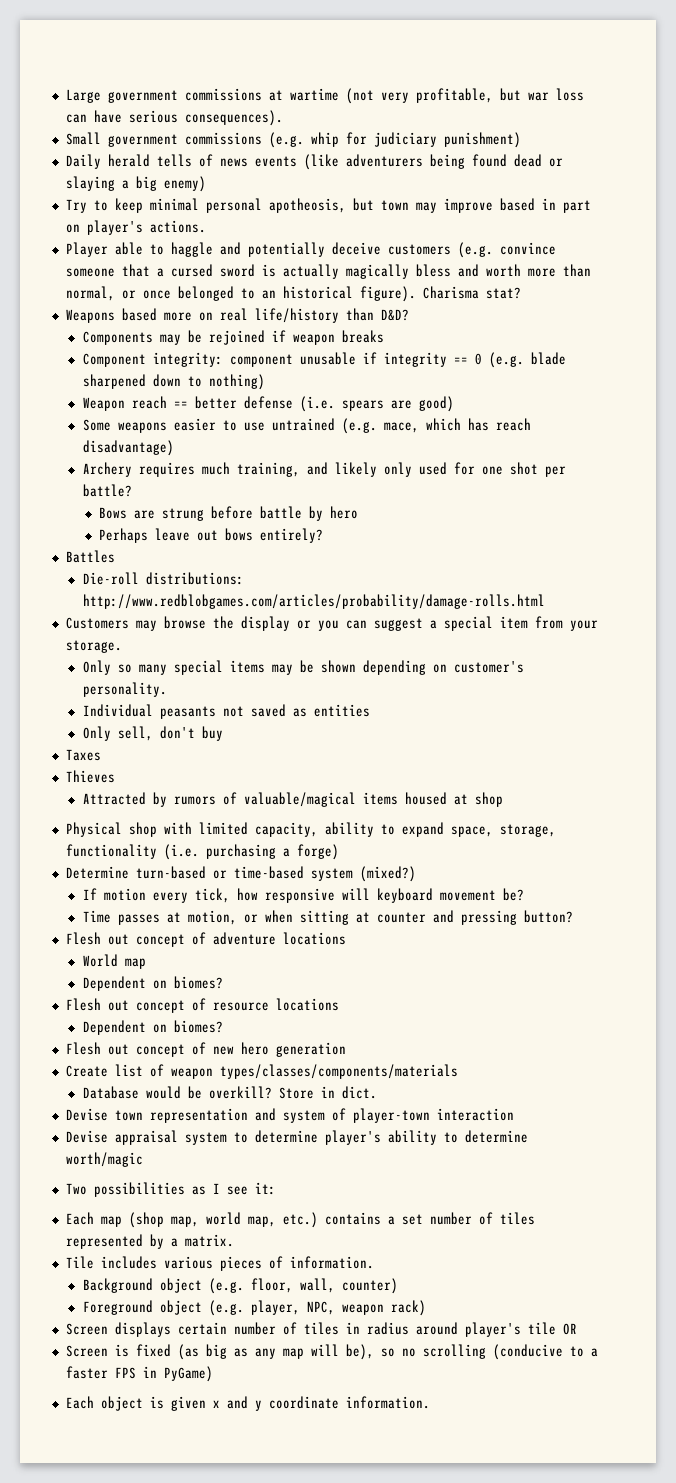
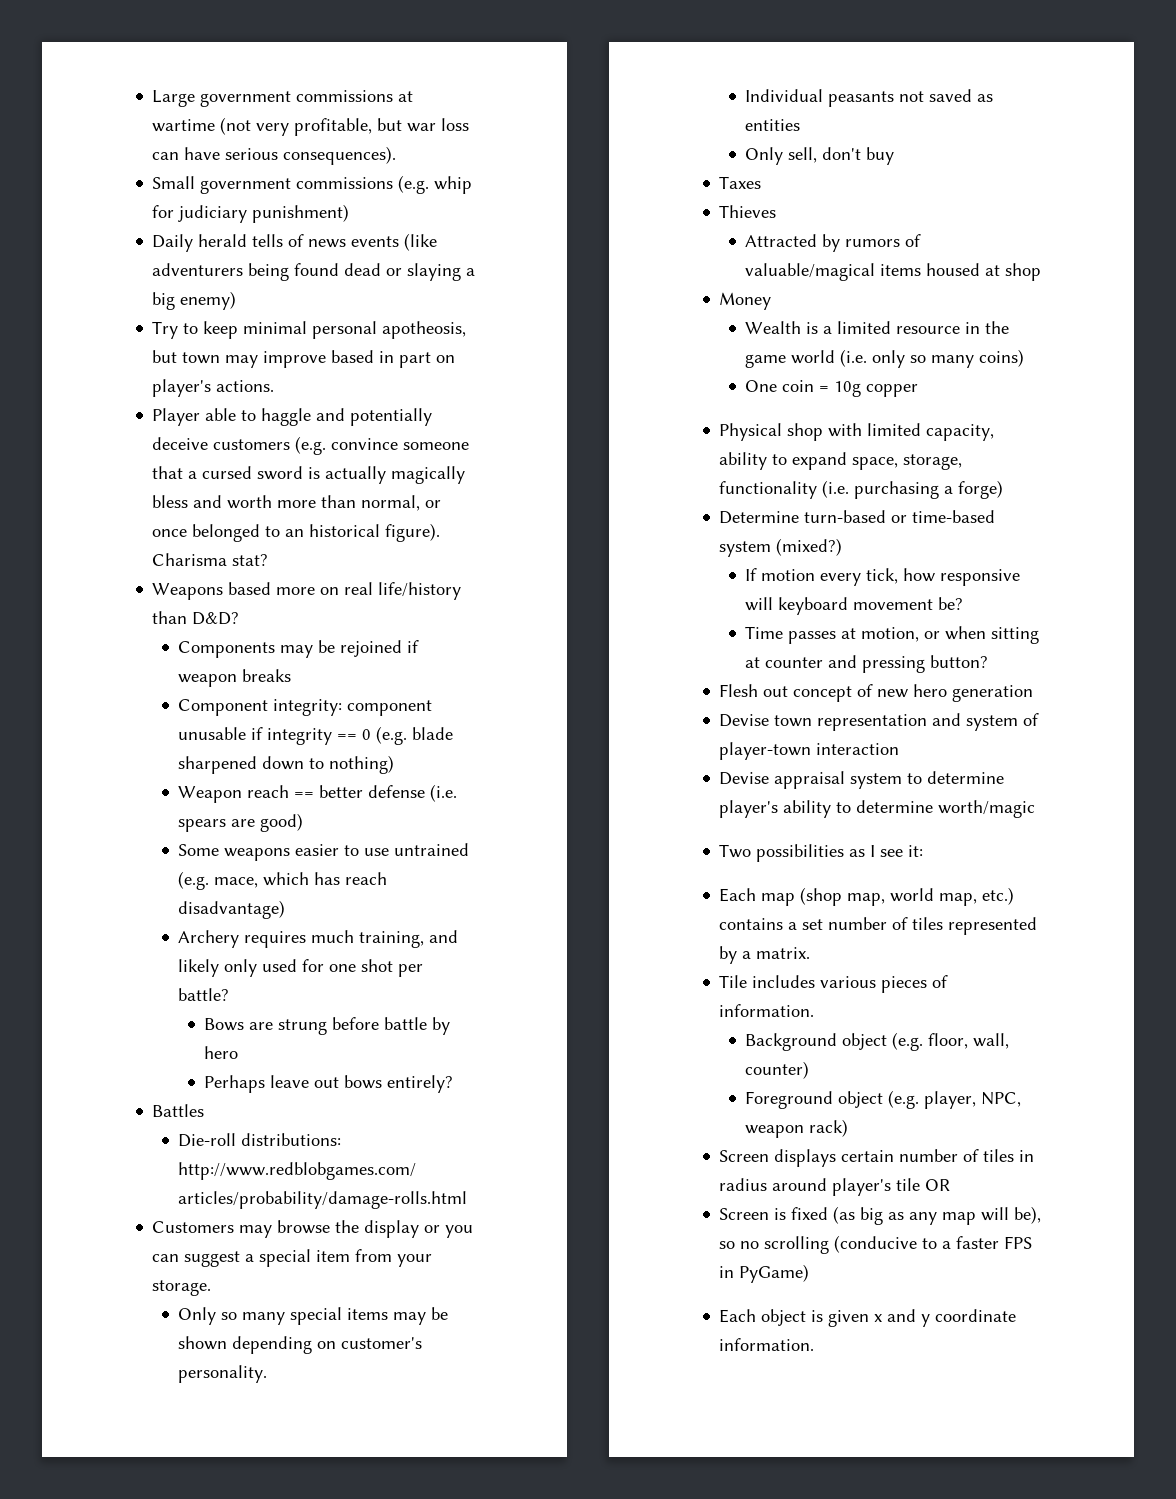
+ Money
+ Wealth is a limited resource in the game world (i.e. only so many coins)
+ One coin = 10g copper
- Flesh out concept of adventure locations
- World map
- Dependent on biomes?
- Flesh out concept of resource locations
- Dependent on biomes?
- Create list of weapon types/classes/components/materials
- Database would be overkill? Store in dict.

